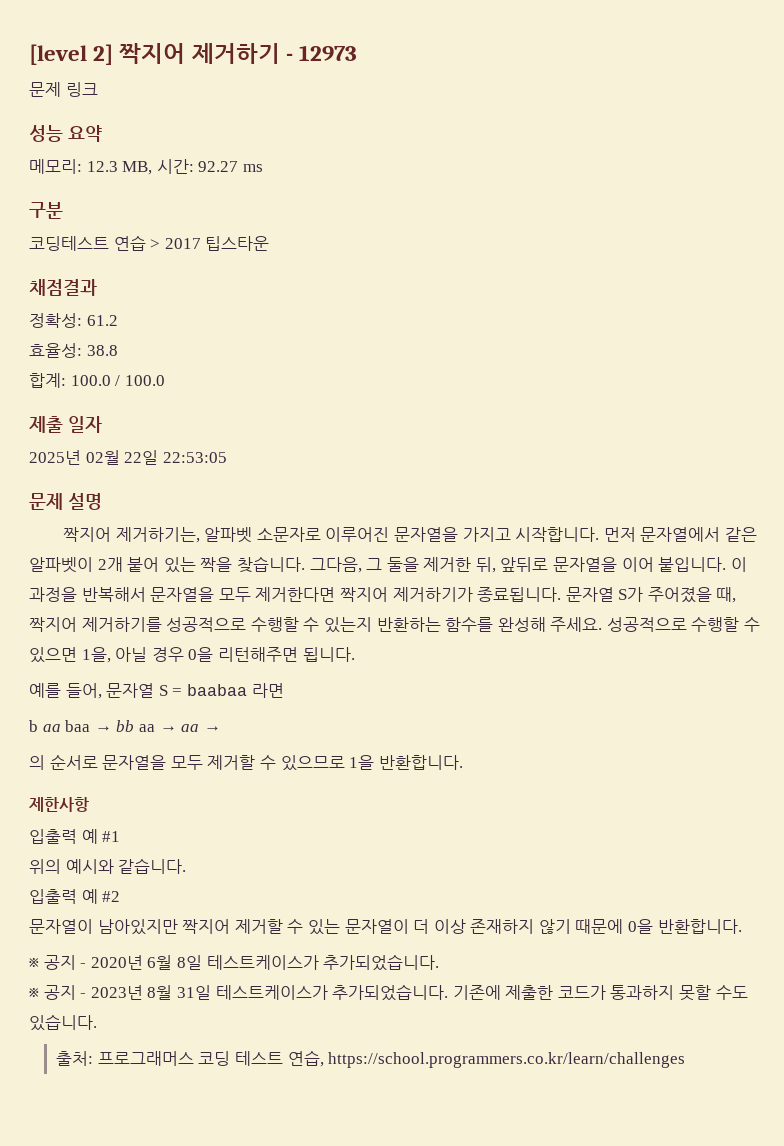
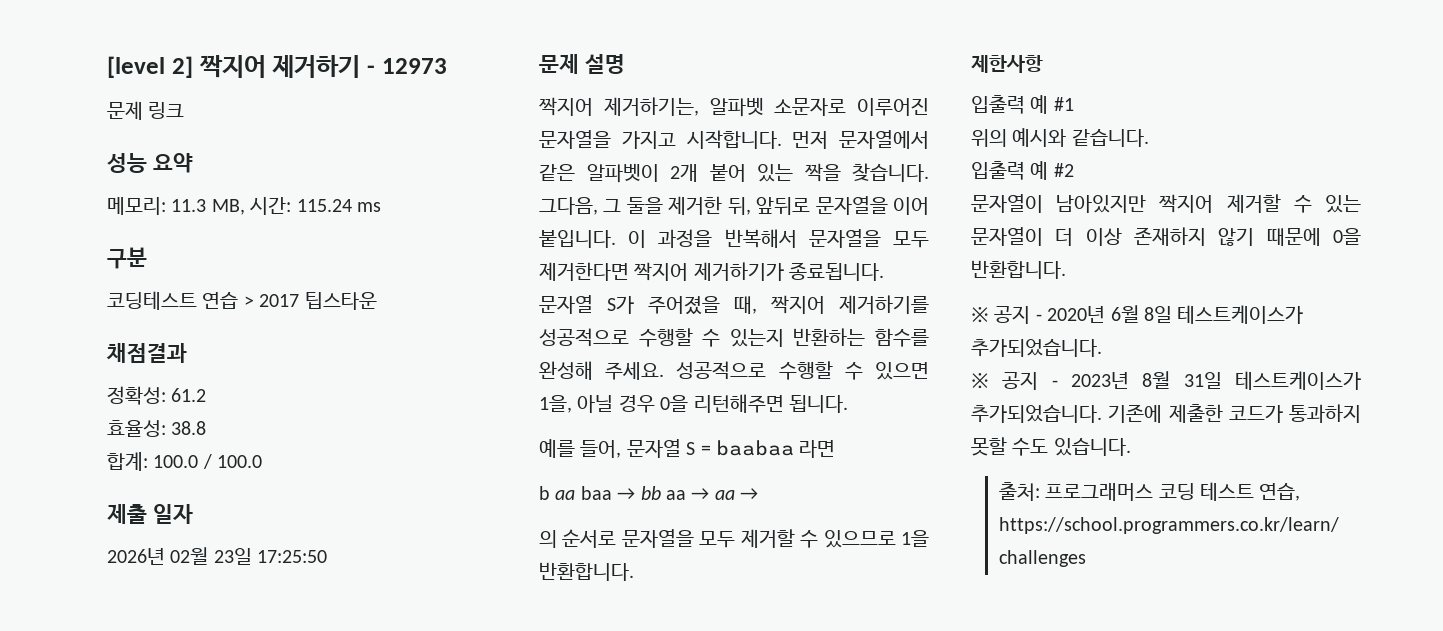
- 메모리: 12.3 MB, 시간: 92.27 ms
+ 메모리: 11.3 MB, 시간: 115.24 ms
- 2025년 02월 22일 22:53:05
+ 2026년 02월 23일 17:25:50

